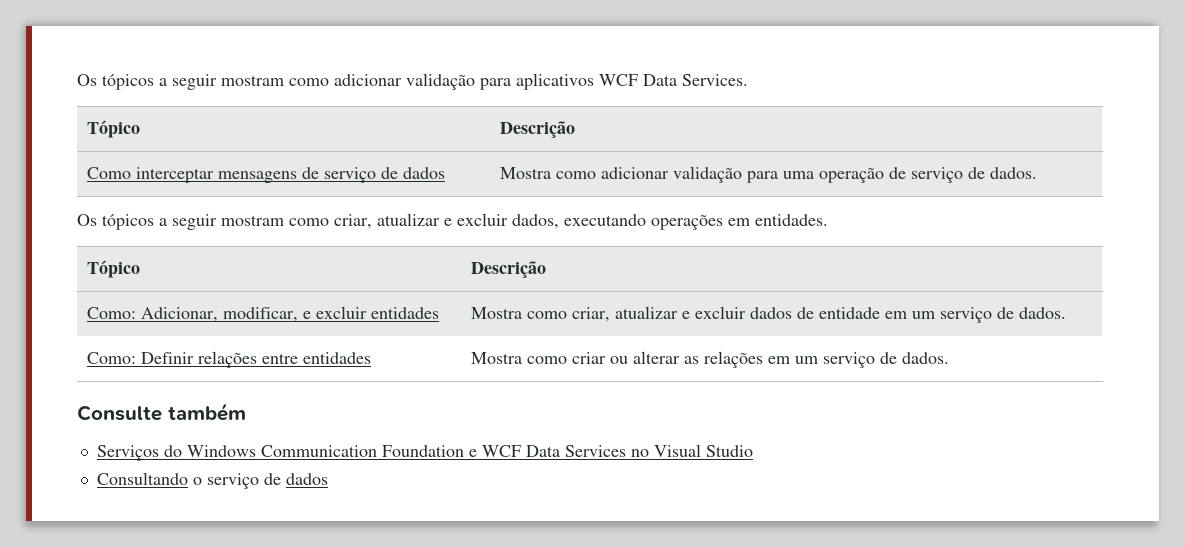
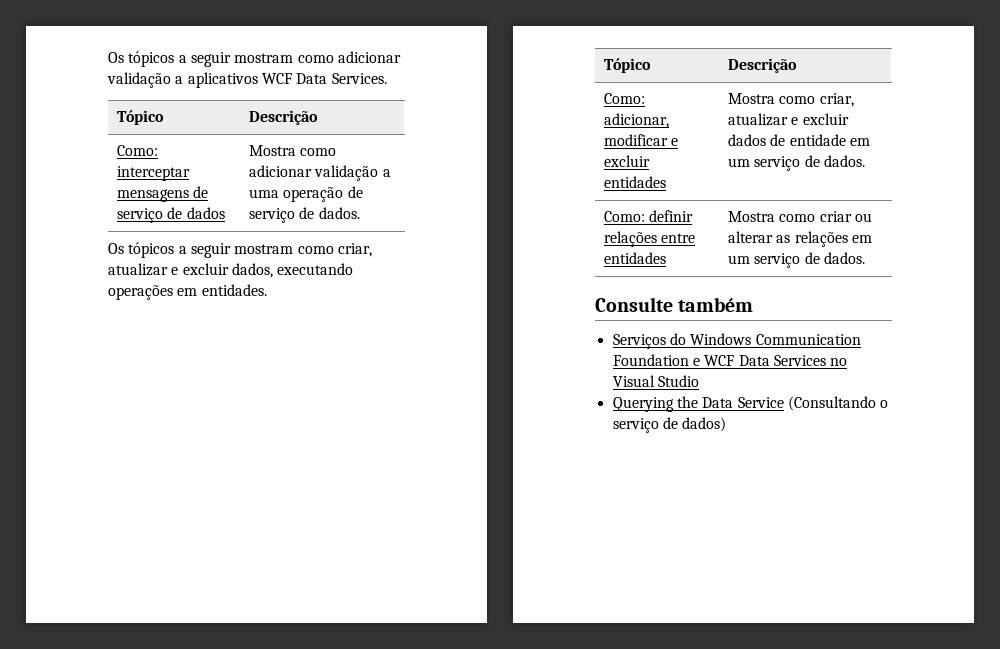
- Os tópicos a seguir mostram como adicionar validação para aplicativos WCF Data Services.
+ Os tópicos a seguir mostram como adicionar validação a aplicativos WCF Data Services.
- Como interceptar mensagens de serviço de dados | Mostra como adicionar validação para uma operação de serviço de dados.
+ Como: interceptar mensagens de serviço de dados | Mostra como adicionar validação a uma operação de serviço de dados.
- Como: Adicionar, modificar, e excluir entidades | Mostra como criar, atualizar e excluir dados de entidade em um serviço de dados.
+ Como: adicionar, modificar e excluir entidades | Mostra como criar, atualizar e excluir dados de entidade em um serviço de dados.
- Como: Definir relações entre entidades | Mostra como criar ou alterar as relações em um serviço de dados.
+ Como: definir relações entre entidades | Mostra como criar ou alterar as relações em um serviço de dados.
- Consultando o serviço de dados
+ Querying the Data Service (Consultando o serviço de dados)

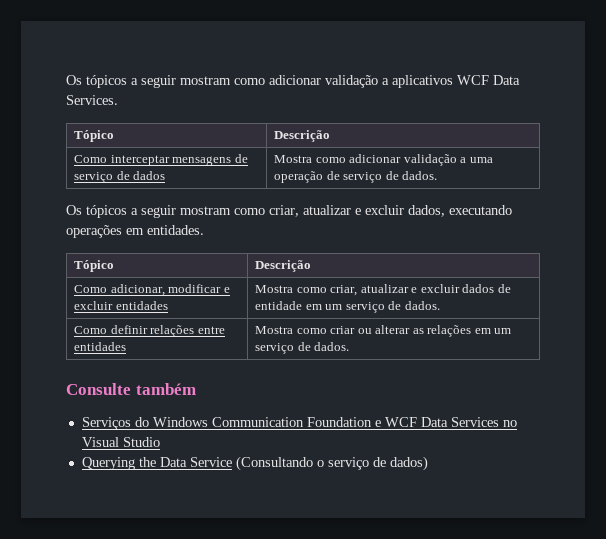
- Como: interceptar mensagens de serviço de dados | Mostra como adicionar validação a uma operação de serviço de dados.
+ Como interceptar mensagens de serviço de dados | Mostra como adicionar validação a uma operação de serviço de dados.
- Como: adicionar, modificar e excluir entidades | Mostra como criar, atualizar e excluir dados de entidade em um serviço de dados.
+ Como adicionar, modificar e excluir entidades | Mostra como criar, atualizar e excluir dados de entidade em um serviço de dados.
- Como: definir relações entre entidades | Mostra como criar ou alterar as relações em um serviço de dados.
+ Como definir relações entre entidades | Mostra como criar ou alterar as relações em um serviço de dados.

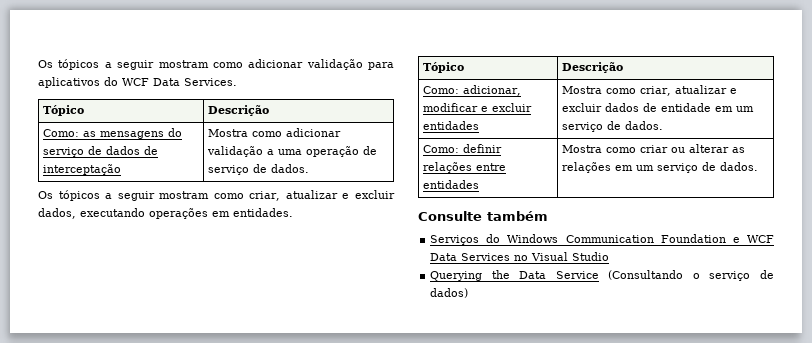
- Os tópicos a seguir mostram como adicionar validação a aplicativos WCF Data Services.
+ Os tópicos a seguir mostram como adicionar validação para aplicativos do WCF Data Services.
- Como interceptar mensagens de serviço de dados | Mostra como adicionar validação a uma operação de serviço de dados.
+ Como: as mensagens do serviço de dados de interceptação | Mostra como adicionar validação a uma operação de serviço de dados.
- Como adicionar, modificar e excluir entidades | Mostra como criar, atualizar e excluir dados de entidade em um serviço de dados.
+ Como: adicionar, modificar e excluir entidades | Mostra como criar, atualizar e excluir dados de entidade em um serviço de dados.
- Como definir relações entre entidades | Mostra como criar ou alterar as relações em um serviço de dados.
+ Como: definir relações entre entidades | Mostra como criar ou alterar as relações em um serviço de dados.

